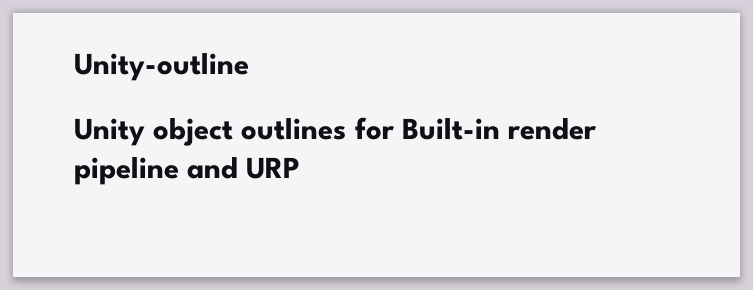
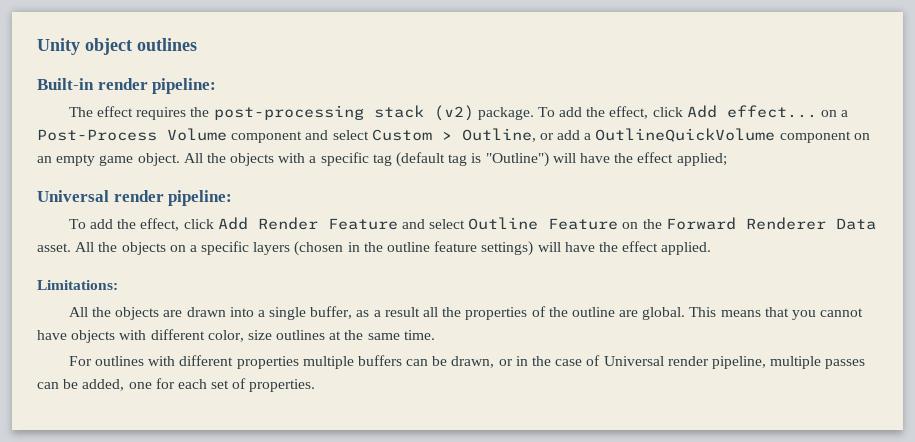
- Unity-outline
- Unity object outlines for Built-in render pipeline and URP
+ Unity object outlines
+ Built-in render pipeline:
+ The effect requires the post-processing stack (v2) package. To add the effect, click Add effect... on a Post-Process Volume component and select Custom > Outline, or add a OutlineQuickVolume component on an empty game object. All the objects with a specific tag (default tag is "Outline") will have the effect applied;
+ Universal render pipeline:
+ To add the effect, click Add Render Feature and select Outline Feature on the Forward Renderer Data asset. All the objects on a specific layers (chosen in the outline feature settings) will have the effect applied.
+ Limitations:
+ All the objects are drawn into a single buffer, as a result all the properties of the outline are global. This means that you cannot have objects with different color, size outlines at the same time.
+ For outlines with different properties multiple buffers can be drawn, or in the case of Universal render pipeline, multiple passes can be added, one for each set of properties.

